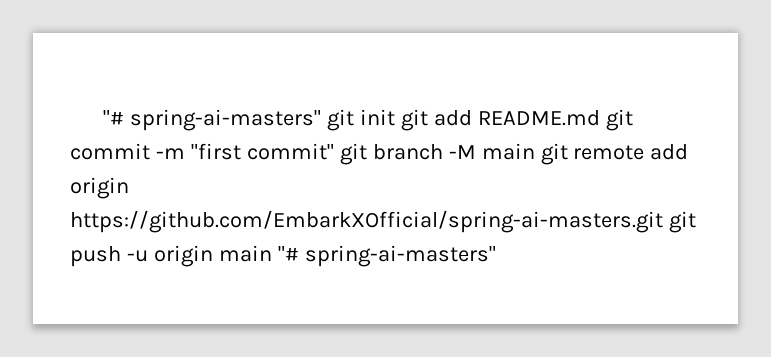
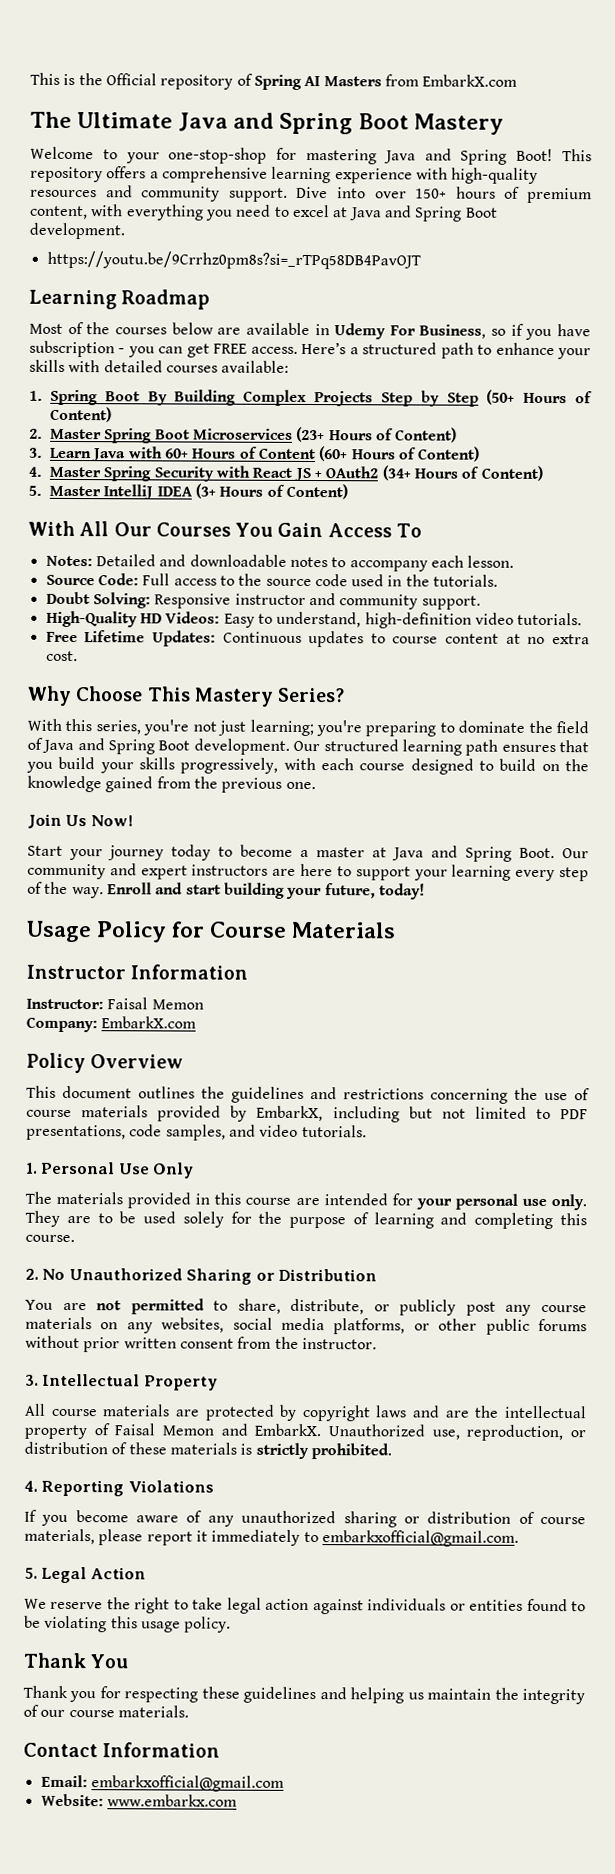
- "# spring-ai-masters" git init git add README.md git commit -m "first commit" git branch -M main git remote add origin https://github.com/EmbarkXOfficial/spring-ai-masters.git git push -u origin main "# spring-ai-masters"
+ This is the Official repository of Spring AI Masters from EmbarkX.com
+ The Ultimate Java and Spring Boot Mastery
+ Welcome to your one-stop-shop for mastering Java and Spring Boot! This repository offers a comprehensive learning experience with high-quality resources and community support. Dive into over 150+ hours of premium content, with everything you need to excel at Java and Spring Boot development.
+ https://youtu.be/9Crrhz0pm8s?si=_rTPq58DB4PavOJT
+ Learning Roadmap
+ Most of the courses below are available in Udemy For Business, so if you have subscription - you can get FREE access. Here’s a structured path to enhance your skills with detailed courses available:
+ 1. Spring Boot By Building Complex Projects Step by Step (50+ Hours of Content)
+ 2. Master Spring Boot Microservices (23+ Hours of Content)
+ 3. Learn Java with 60+ Hours of Content (60+ Hours of Content)
+ 4. Master Spring Security with React JS + OAuth2 (34+ Hours of Content)
+ 5. Master IntelliJ IDEA (3+ Hours of Content)
+ With All Our Courses You Gain Access To
+ Notes: Detailed and downloadable notes to accompany each lesson.
+ Source Code: Full access to the source code used in the tutorials.
+ Doubt Solving: Responsive instructor and community support.
+ High-Quality HD Videos: Easy to understand, high-definition video tutorials.
+ Free Lifetime Updates: Continuous updates to course content at no extra cost.
+ Why Choose This Mastery Series?
+ With this series, you're not just learning; you're preparing to dominate the field of Java and Spring Boot development. Our structured learning path ensures that you build your skills progressively, with each course designed to build on the knowledge gained from the previous one.
+ Join Us Now!
+ Start your journey today to become a master at Java and Spring Boot. Our community and expert instructors are here to support your learning every step of the way. Enroll and start building your future, today!
+ Usage Policy for Course Materials
+ Instructor Information
+ Instructor: Faisal Memon
+ Company: EmbarkX.com
+ Policy Overview
+ This document outlines the guidelines and restrictions concerning the use of course materials provided by EmbarkX, including but not limited to PDF presentations, code samples, and video tutorials.
+ 1. Personal Use Only
+ The materials provided in this course are intended for your personal use only. They are to be used solely for the purpose of learning and completing this course.
+ 2. No Unauthorized Sharing or Distribution
+ You are not permitted to share, distribute, or publicly post any course materials on any websites, social media platforms, or other public forums without prior written consent from the instructor.
+ 3. Intellectual Property
+ All course materials are protected by copyright laws and are the intellectual property of Faisal Memon and EmbarkX. Unauthorized use, reproduction, or distribution of these materials is strictly prohibited.
+ 4. Reporting Violations
+ If you become aware of any unauthorized sharing or distribution of course materials, please report it immediately to embarkxofficial@gmail.com.
+ 5. Legal Action
+ We reserve the right to take legal action against individuals or entities found to be violating this usage policy.
+ Thank You
+ Thank you for respecting these guidelines and helping us maintain the integrity of our course materials.
+ Contact Information
+ Email: embarkxofficial@gmail.com
+ Website: www.embarkx.com

